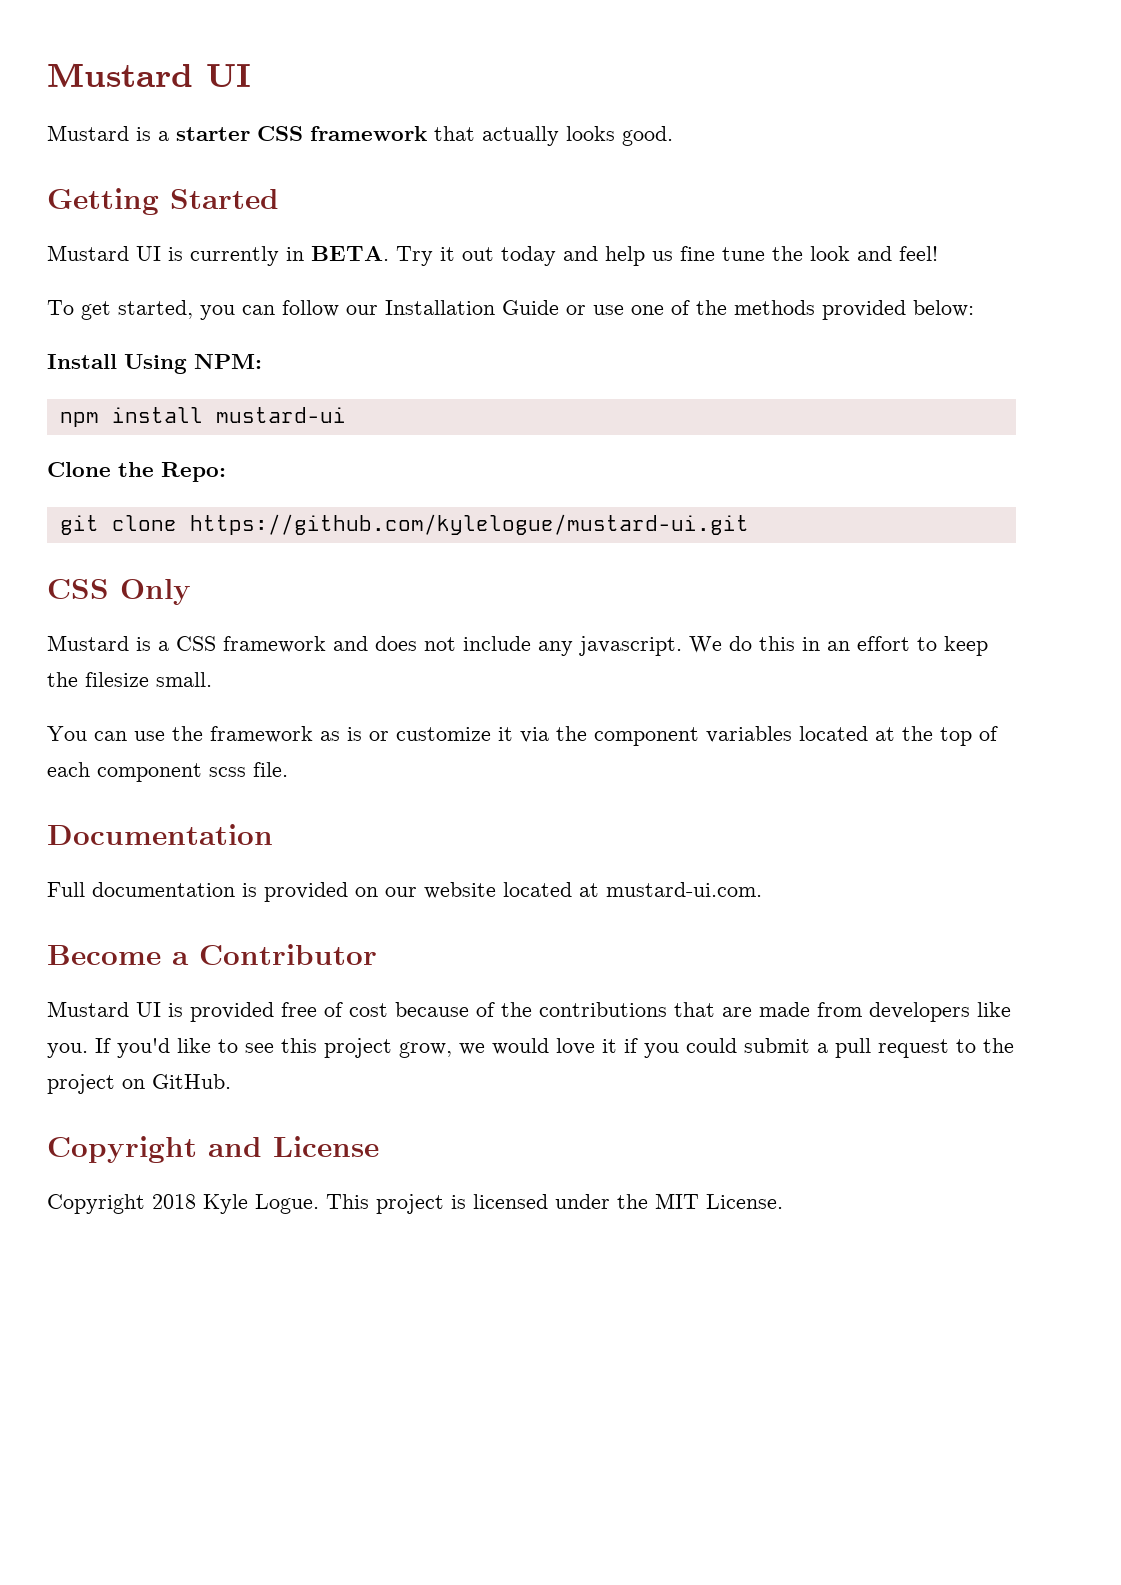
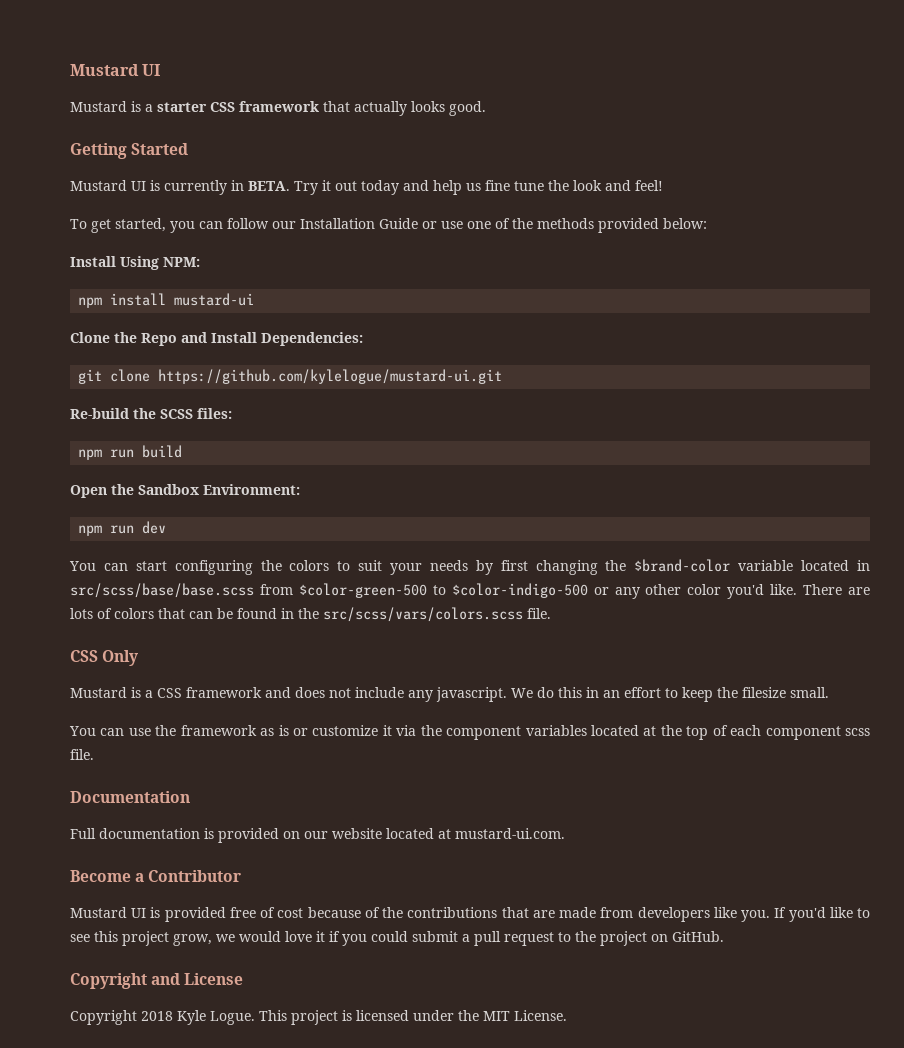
- Clone the Repo:
+ Clone the Repo and Install Dependencies:
+ Re-build the SCSS files:
+ npm run build
+ Open the Sandbox Environment:
+ npm run dev
+ You can start configuring the colors to suit your needs by first changing the $brand-color variable located in src/scss/base/base.scss from $color-green-500 to $color-indigo-500 or any other color you'd like. There are lots of colors that can be found in the src/scss/vars/colors.scss file.

